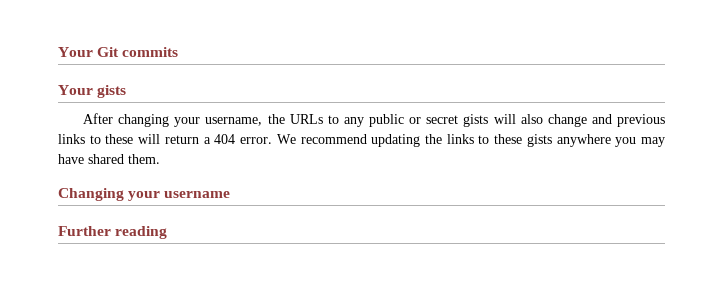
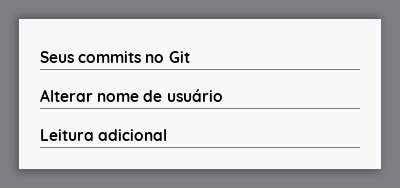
- Your Git commits
- Your gists
- After changing your username, the URLs to any public or secret gists will also change and previous links to these will return a 404 error. We recommend updating the links to these gists anywhere you may have shared them.
- Changing your username
- Further reading
+ Seus commits no Git
+ Alterar nome de usuário
+ Leitura adicional

